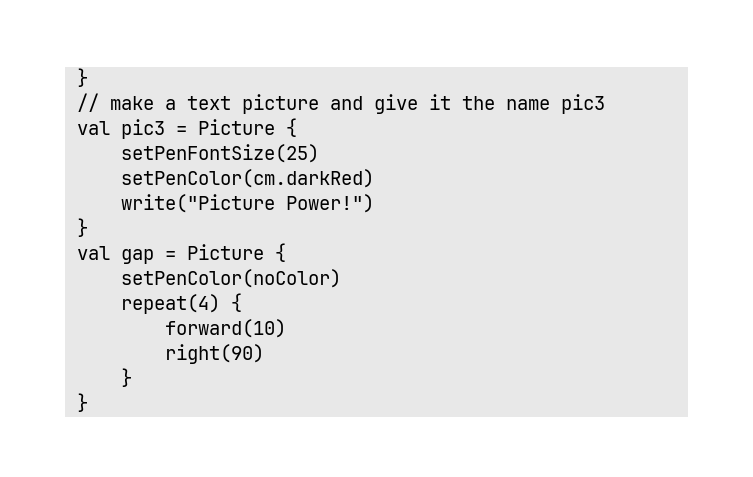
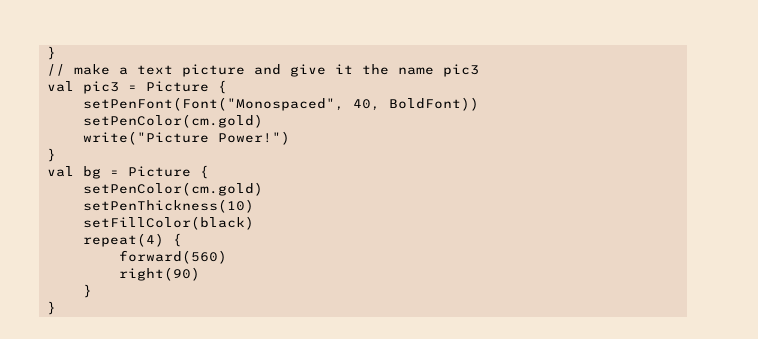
- setPenFontSize(25)
- setPenColor(cm.darkRed)
+ setPenFont(Font("Monospaced", 40, BoldFont))
+ setPenColor(cm.gold)
- val gap = Picture {
- setPenColor(noColor)
+ val bg = Picture {
+ setPenColor(cm.gold)
+ setPenThickness(10)
+ setFillColor(black)
- forward(10)
+ forward(560)

